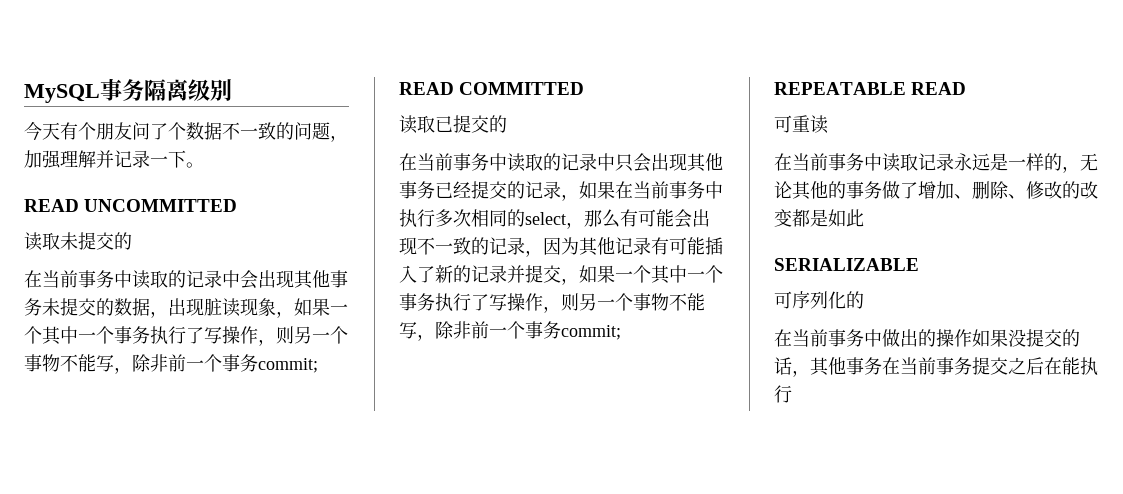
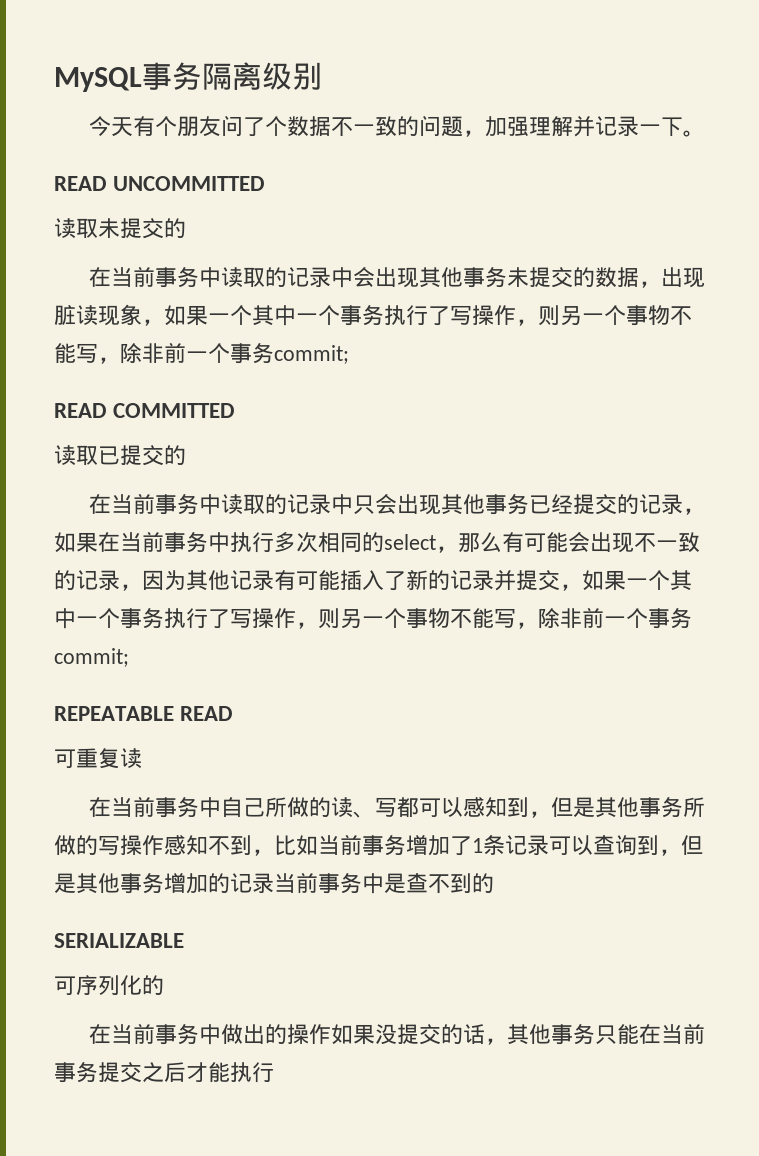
- 可重读
+ 可重复读
- 在当前事务中读取记录永远是一样的，无论其他的事务做了增加、删除、修改的改变都是如此
+ 在当前事务中自己所做的读、写都可以感知到，但是其他事务所做的写操作感知不到，比如当前事务增加了1条记录可以查询到，但是其他事务增加的记录当前事务中是查不到的
- 在当前事务中做出的操作如果没提交的话，其他事务在当前事务提交之后在能执行
+ 在当前事务中做出的操作如果没提交的话，其他事务只能在当前事务提交之后才能执行

